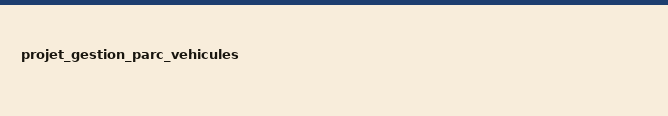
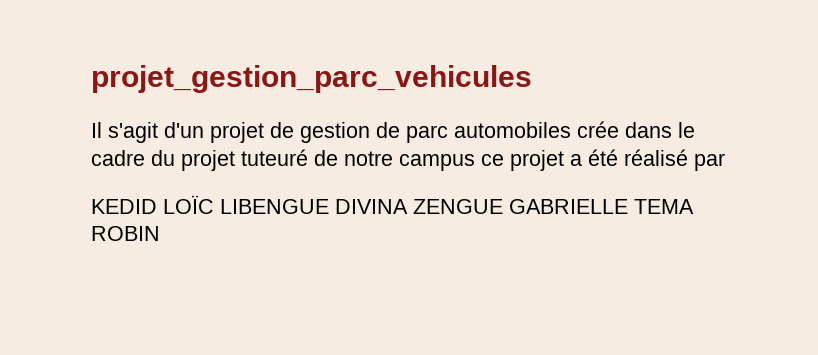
+ Il s'agit d'un projet de gestion de parc automobiles crée dans le cadre du projet tuteuré de notre campus ce projet a été réalisé par
+ KEDID LOÏC LIBENGUE DIVINA ZENGUE GABRIELLE TEMA ROBIN

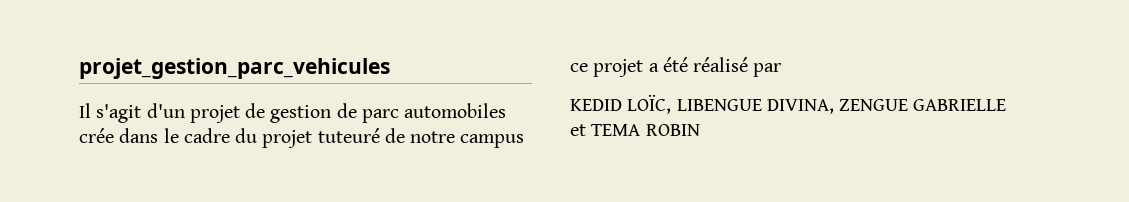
- KEDID LOÏC LIBENGUE DIVINA ZENGUE GABRIELLE TEMA ROBIN
+ KEDID LOÏC, LIBENGUE DIVINA, ZENGUE GABRIELLE et TEMA ROBIN

